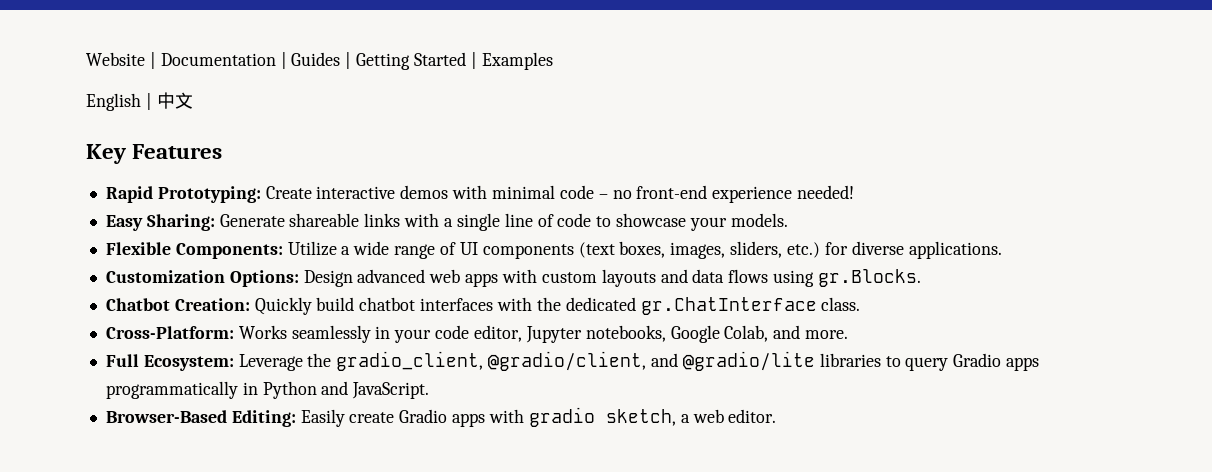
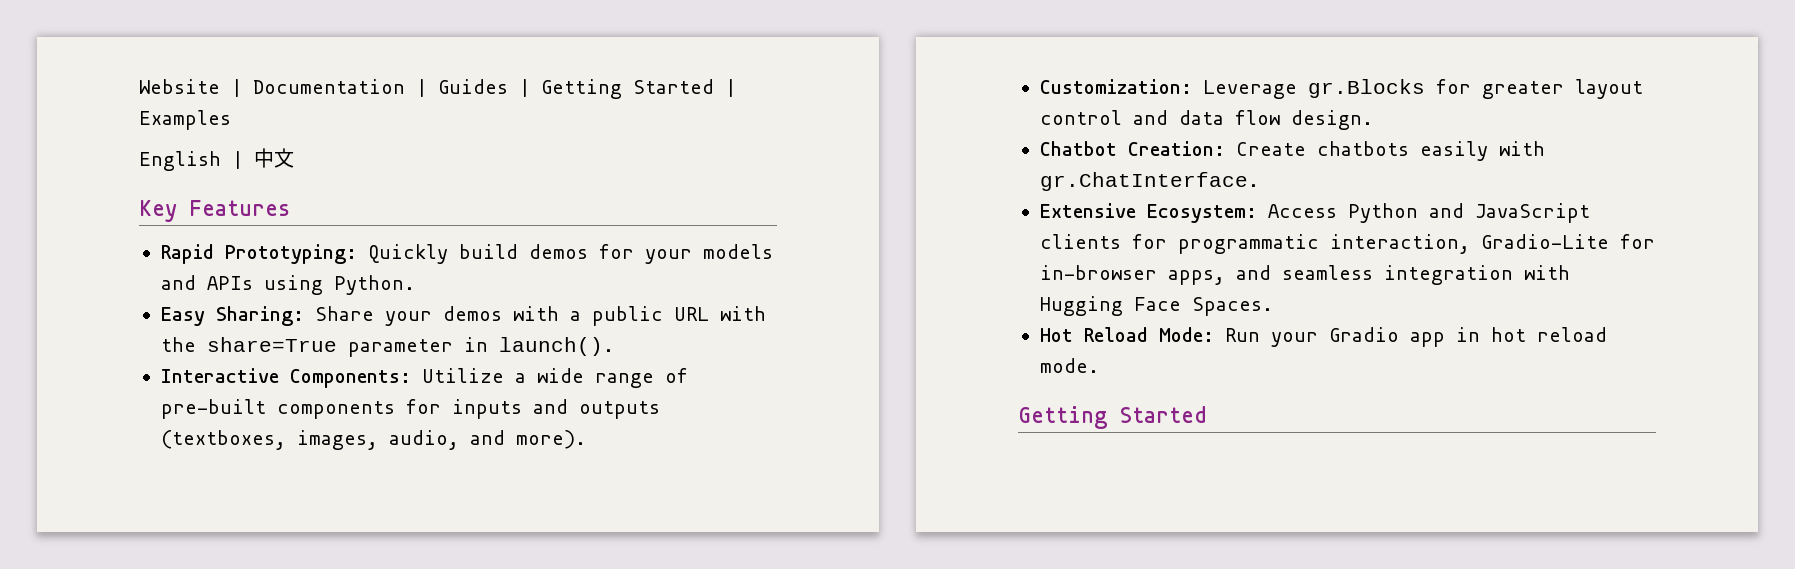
- Rapid Prototyping: Create interactive demos with minimal code – no front-end experience needed!
- Easy Sharing: Generate shareable links with a single line of code to showcase your models.
- Flexible Components: Utilize a wide range of UI components (text boxes, images, sliders, etc.) for diverse applications.
- Customization Options: Design advanced web apps with custom layouts and data flows using gr.Blocks.
- Chatbot Creation: Quickly build chatbot interfaces with the dedicated gr.ChatInterface class.
- Cross-Platform: Works seamlessly in your code editor, Jupyter notebooks, Google Colab, and more.
- Full Ecosystem: Leverage the gradio_client, @gradio/client, and @gradio/lite libraries to query Gradio apps programmatically in Python and JavaScript.
- Browser-Based Editing: Easily create Gradio apps with gradio sketch, a web editor.
+ Rapid Prototyping: Quickly build demos for your models and APIs using Python.
+ Easy Sharing: Share your demos with a public URL with the share=True parameter in launch().
+ Interactive Components: Utilize a wide range of pre-built components for inputs and outputs (textboxes, images, audio, and more).
+ Customization: Leverage gr.Blocks for greater layout control and data flow design.
+ Chatbot Creation: Create chatbots easily with gr.ChatInterface.
+ Extensive Ecosystem: Access Python and JavaScript clients for programmatic interaction, Gradio-Lite for in-browser apps, and seamless integration with Hugging Face Spaces.
+ Hot Reload Mode: Run your Gradio app in hot reload mode.
+ Getting Started

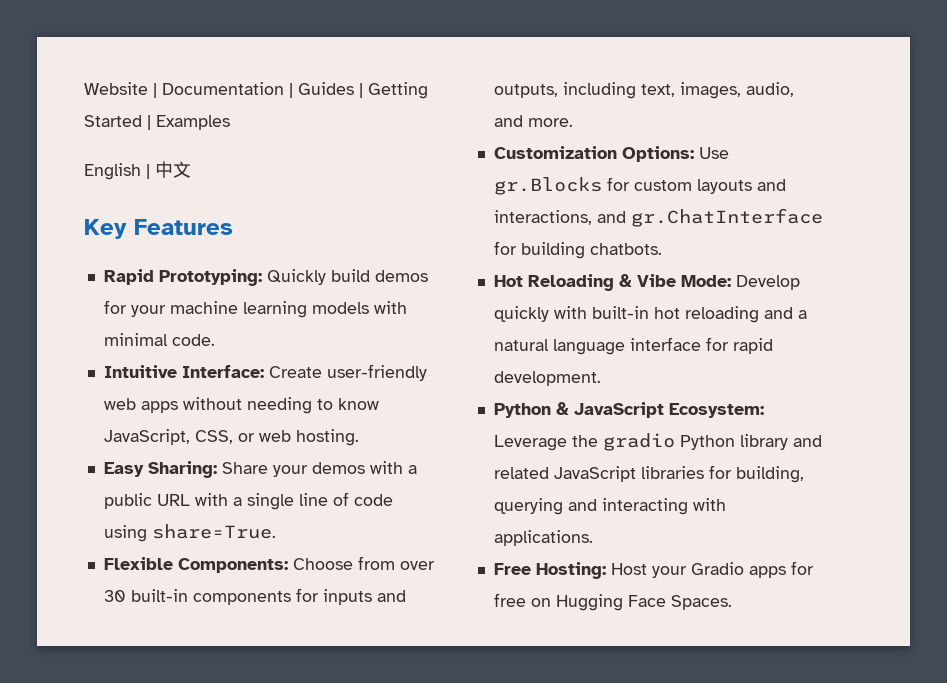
- Rapid Prototyping: Quickly build demos for your models and APIs using Python.
+ Rapid Prototyping: Quickly build demos for your machine learning models with minimal code.
+ Intuitive Interface: Create user-friendly web apps without needing to know JavaScript, CSS, or web hosting.
- Easy Sharing: Share your demos with a public URL with the share=True parameter in launch().
- Interactive Components: Utilize a wide range of pre-built components for inputs and outputs (textboxes, images, audio, and more).
- Customization: Leverage gr.Blocks for greater layout control and data flow design.
- Chatbot Creation: Create chatbots easily with gr.ChatInterface.
- Extensive Ecosystem: Access Python and JavaScript clients for programmatic interaction, Gradio-Lite for in-browser apps, and seamless integration with Hugging Face Spaces.
- Hot Reload Mode: Run your Gradio app in hot reload mode.
- Getting Started
+ Easy Sharing: Share your demos with a public URL with a single line of code using share=True.
+ Flexible Components: Choose from over 30 built-in components for inputs and outputs, including text, images, audio, and more.
+ Customization Options: Use gr.Blocks for custom layouts and interactions, and gr.ChatInterface for building chatbots.
+ Hot Reloading & Vibe Mode: Develop quickly with built-in hot reloading and a natural language interface for rapid development.
+ Python & JavaScript Ecosystem: Leverage the gradio Python library and related JavaScript libraries for building, querying and interacting with applications.
+ Free Hosting: Host your Gradio apps for free on Hugging Face Spaces.

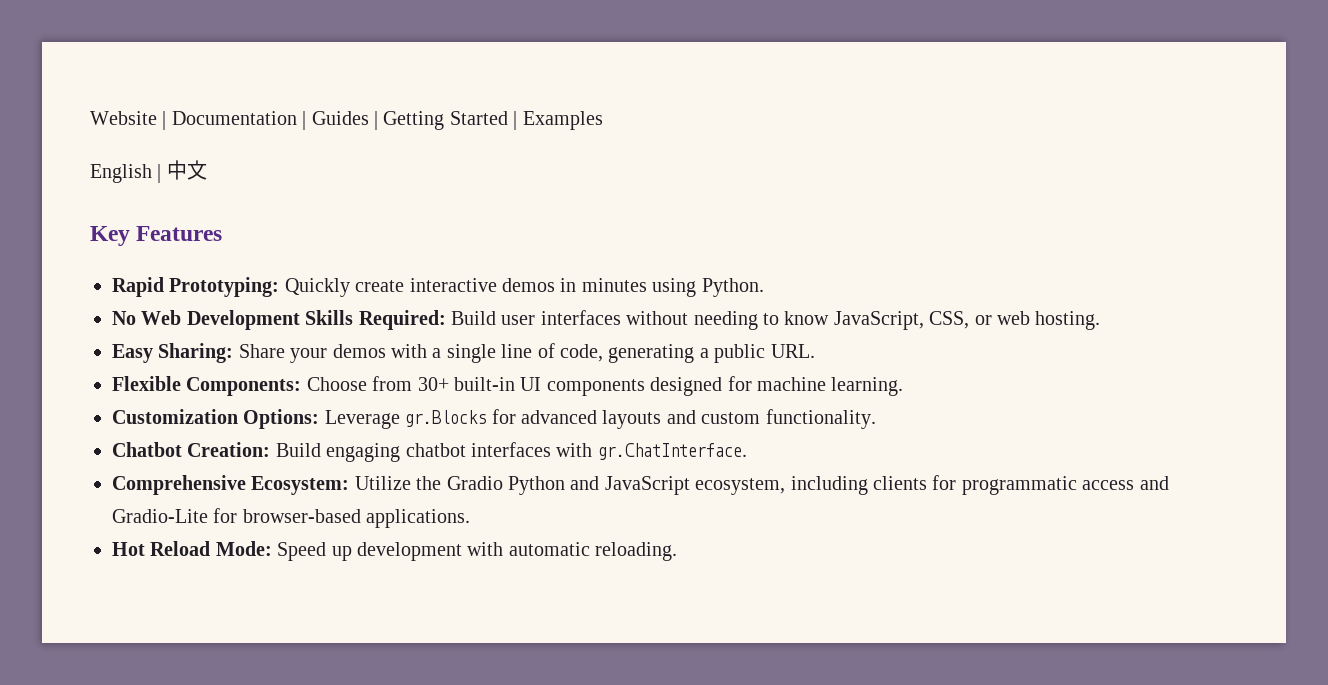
- Rapid Prototyping: Quickly build demos for your machine learning models with minimal code.
- Intuitive Interface: Create user-friendly web apps without needing to know JavaScript, CSS, or web hosting.
+ Rapid Prototyping: Quickly create interactive demos in minutes using Python.
+ No Web Development Skills Required: Build user interfaces without needing to know JavaScript, CSS, or web hosting.
- Easy Sharing: Share your demos with a public URL with a single line of code using share=True.
- Flexible Components: Choose from over 30 built-in components for inputs and outputs, including text, images, audio, and more.
+ Easy Sharing: Share your demos with a single line of code, generating a public URL.
+ Flexible Components: Choose from 30+ built-in UI components designed for machine learning.
- Customization Options: Use gr.Blocks for custom layouts and interactions, and gr.ChatInterface for building chatbots.
- Hot Reloading & Vibe Mode: Develop quickly with built-in hot reloading and a natural language interface for rapid development.
- Python & JavaScript Ecosystem: Leverage the gradio Python library and related JavaScript libraries for building, querying and interacting with applications.
- Free Hosting: Host your Gradio apps for free on Hugging Face Spaces.
+ Customization Options: Leverage gr.Blocks for advanced layouts and custom functionality.
+ Chatbot Creation: Build engaging chatbot interfaces with gr.ChatInterface.
+ Comprehensive Ecosystem: Utilize the Gradio Python and JavaScript ecosystem, including clients for programmatic access and Gradio-Lite for browser-based applications.
+ Hot Reload Mode: Speed up development with automatic reloading.

